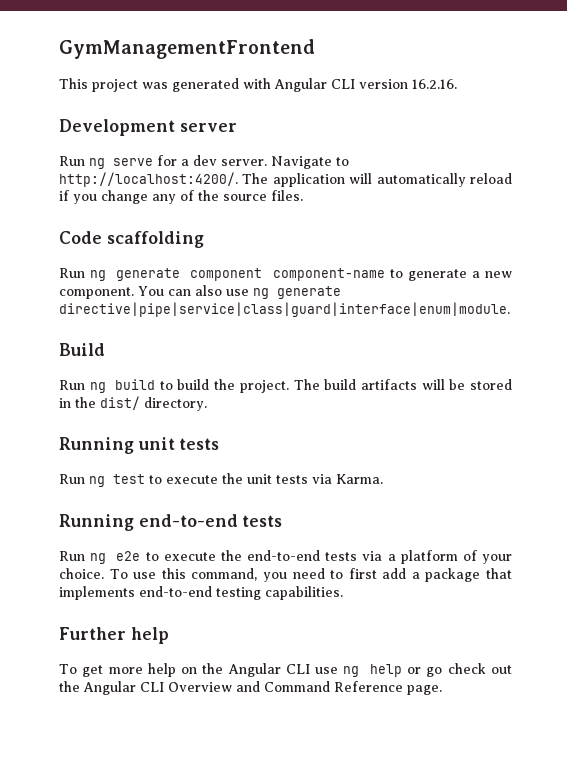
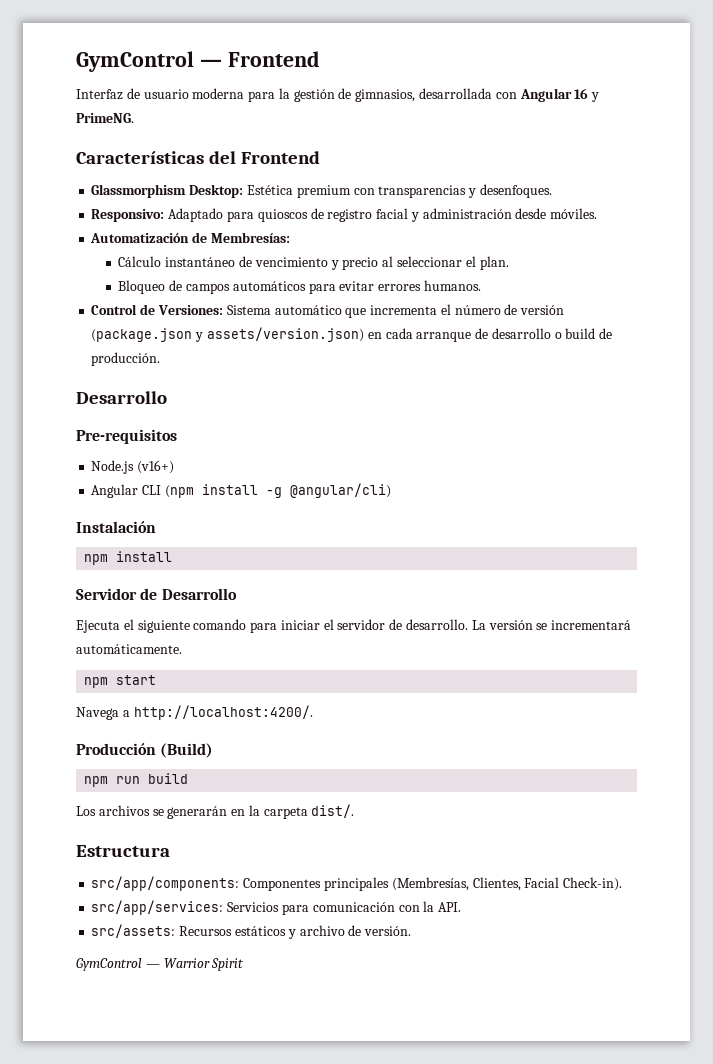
- GymManagementFrontend
- This project was generated with Angular CLI version 16.2.16.
- Development server
- Run ng serve for a dev server. Navigate to http://localhost:4200/. The application will automatically reload if you change any of the source files.
- Code scaffolding
- Run ng generate component component-name to generate a new component. You can also use ng generate directive|pipe|service|class|guard|interface|enum|module.
- Build
- Run ng build to build the project. The build artifacts will be stored in the dist/ directory.
- Running unit tests
- Run ng test to execute the unit tests via Karma.
- Running end-to-end tests
- Run ng e2e to execute the end-to-end tests via a platform of your choice. To use this command, you need to first add a package that implements end-to-end testing capabilities.
- Further help
- To get more help on the Angular CLI use ng help or go check out the Angular CLI Overview and Command Reference page.
+ GymControl — Frontend
+ Interfaz de usuario moderna para la gestión de gimnasios, desarrollada con Angular 16 y PrimeNG.
+ Características del Frontend
+ Glassmorphism Desktop: Estética premium con transparencias y desenfoques.
+ Responsivo: Adaptado para quioscos de registro facial y administración desde móviles.
+ Automatización de Membresías:
+ Cálculo instantáneo de vencimiento y precio al seleccionar el plan.
+ Bloqueo de campos automáticos para evitar errores humanos.
+ Control de Versiones: Sistema automático que incrementa el número de versión (package.json y assets/version.json) en cada arranque de desarrollo o build de producción.
+ Desarrollo
+ Pre-requisitos
+ Node.js (v16+)
+ Angular CLI (npm install -g @angular/cli)
+ Instalación
+ npm install
+ Servidor de Desarrollo
+ Ejecuta el siguiente comando para iniciar el servidor de desarrollo. La versión se incrementará automáticamente.
+ npm start
+ Navega a http://localhost:4200/.
+ Producción (Build)
+ npm run build
+ Los archivos se generarán en la carpeta dist/.
+ Estructura
+ src/app/components: Componentes principales (Membresías, Clientes, Facial Check-in).
+ src/app/services: Servicios para comunicación con la API.
+ src/assets: Recursos estáticos y archivo de versión.
+ GymControl — Warrior Spirit

